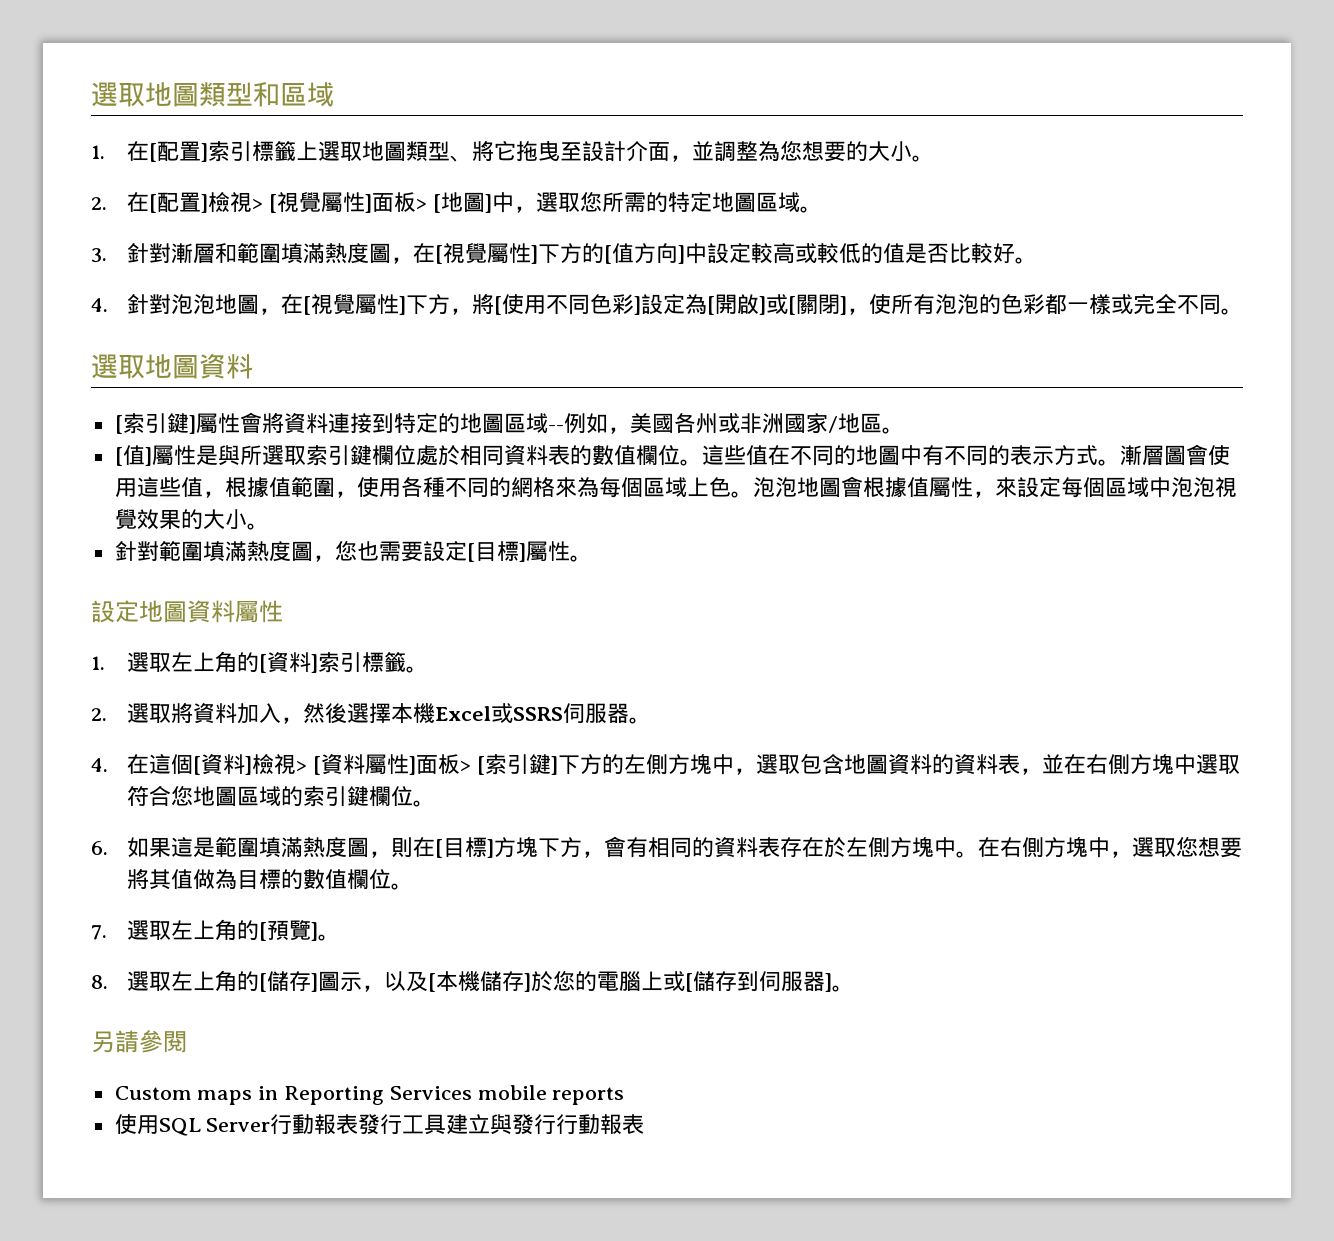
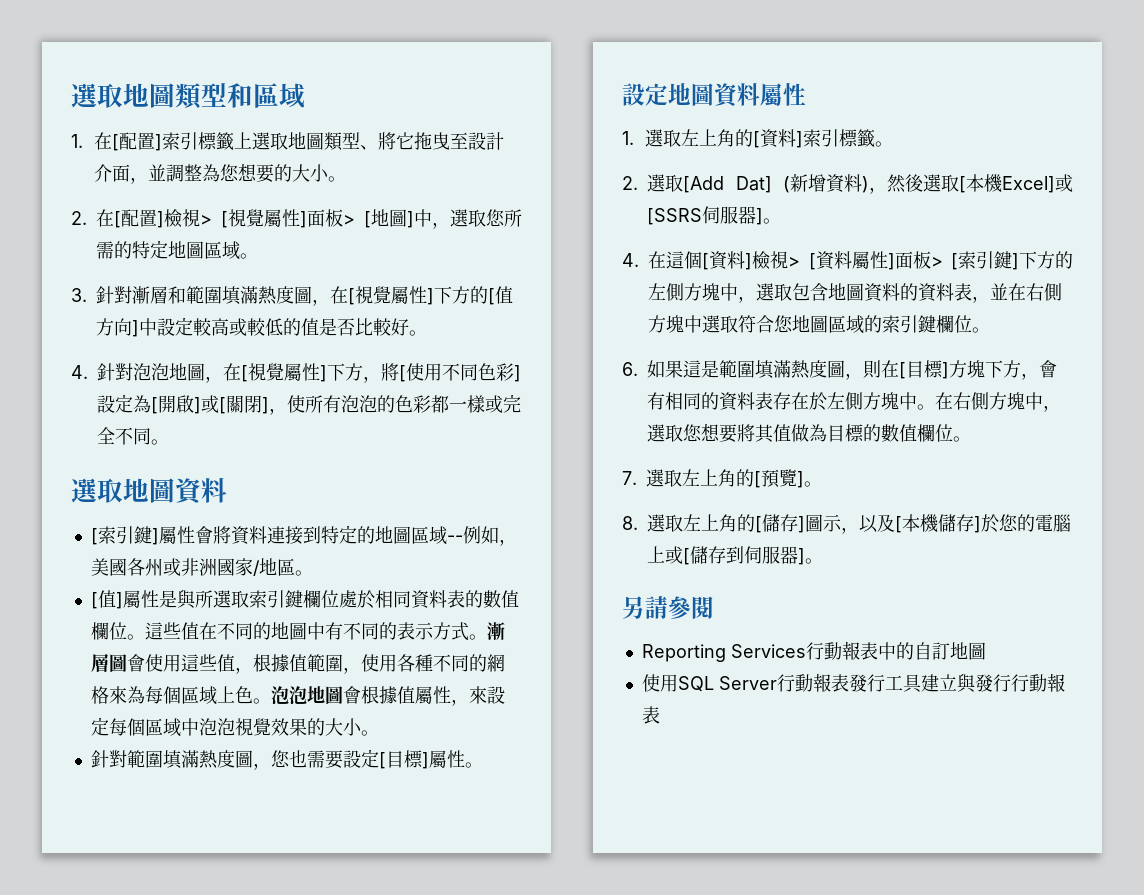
- 2.選取將資料加入，然後選擇本機Excel或SSRS伺服器。
+ 2.選取[Add Dat] (新增資料)，然後選取[本機Excel]或[SSRS伺服器]。
- Custom maps in Reporting Services mobile reports
+ Reporting Services行動報表中的自訂地圖

